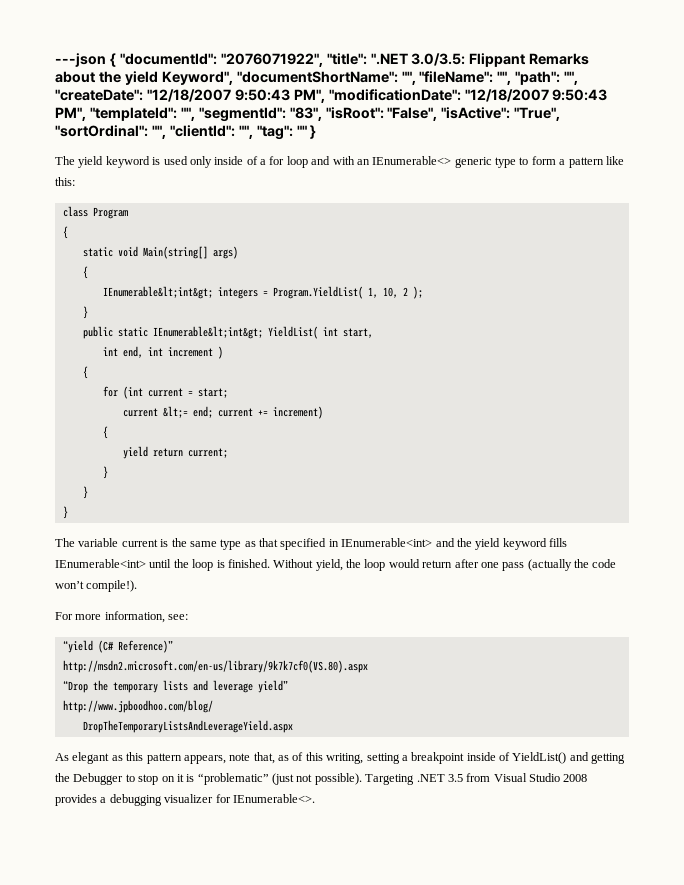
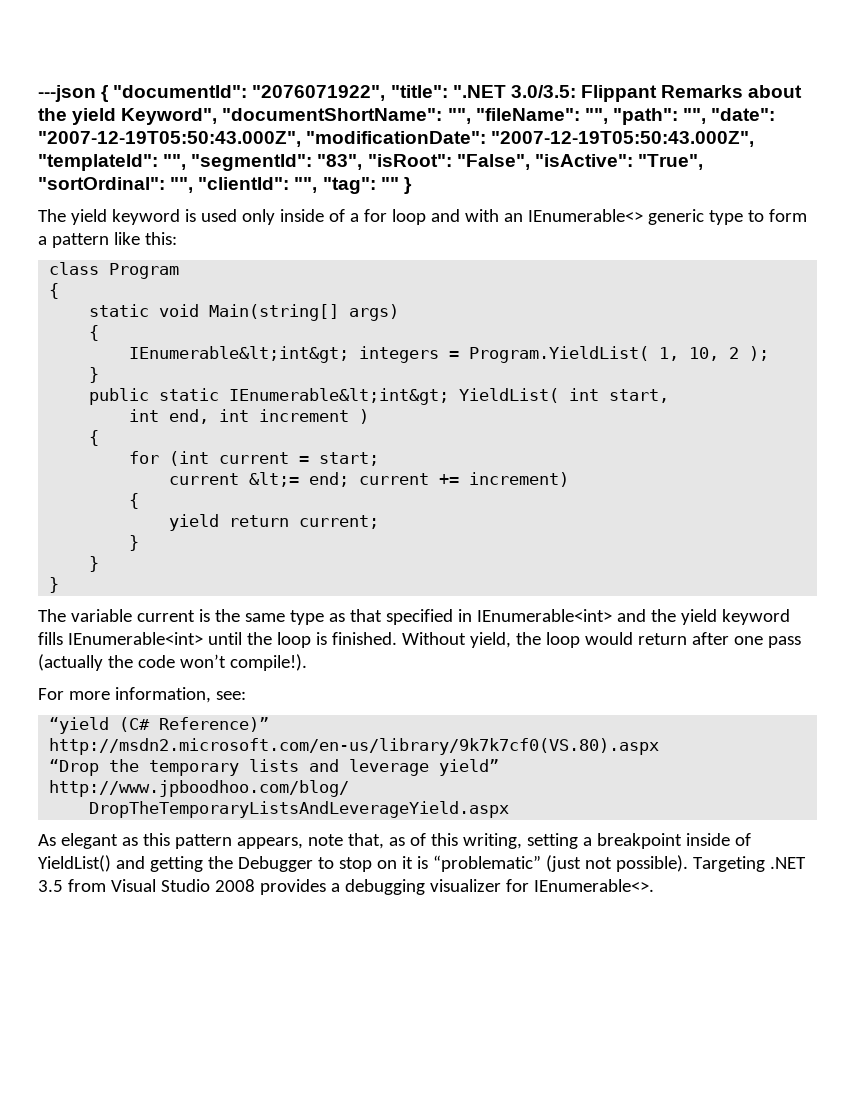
- ---json { "documentId": "2076071922", "title": ".NET 3.0/3.5: Flippant Remarks about the yield Keyword", "documentShortName": "", "fileName": "", "path": "", "createDate": "12/18/2007 9:50:43 PM", "modificationDate": "12/18/2007 9:50:43 PM", "templateId": "", "segmentId": "83", "isRoot": "False", "isActive": "True", "sortOrdinal": "", "clientId": "", "tag": "" }
+ ---json { "documentId": "2076071922", "title": ".NET 3.0/3.5: Flippant Remarks about the yield Keyword", "documentShortName": "", "fileName": "", "path": "", "date": "2007-12-19T05:50:43.000Z", "modificationDate": "2007-12-19T05:50:43.000Z", "templateId": "", "segmentId": "83", "isRoot": "False", "isActive": "True", "sortOrdinal": "", "clientId": "", "tag": "" }

